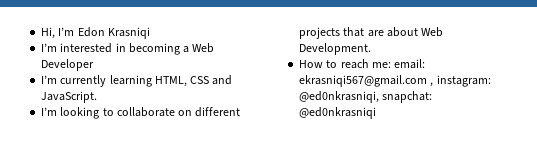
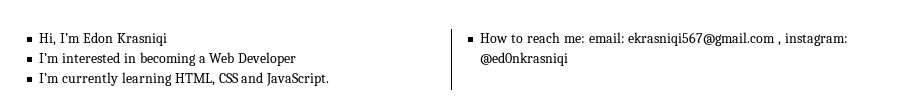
- I’m looking to collaborate on different projects that are about Web Development.
- How to reach me: email: ekrasniqi567@gmail.com , instagram: @ed0nkrasniqi, snapchat: @ed0nkrasniqi
+ How to reach me: email: ekrasniqi567@gmail.com , instagram: @ed0nkrasniqi

